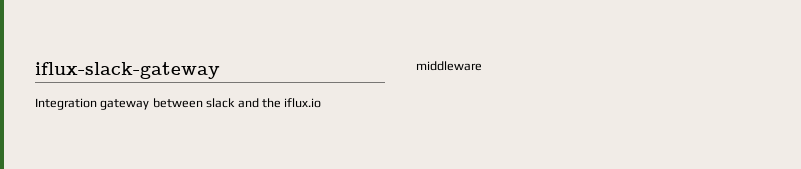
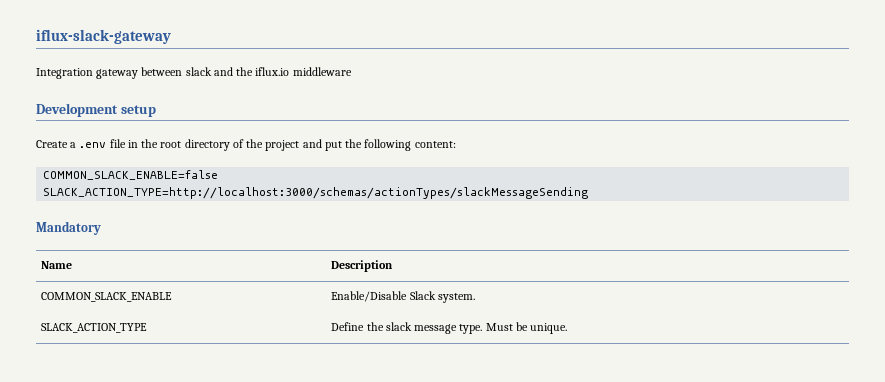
+ Development setup
+ Create a .env file in the root directory of the project and put the following content:
+ COMMON_SLACK_ENABLE=false
+ SLACK_ACTION_TYPE=http://localhost:3000/schemas/actionTypes/slackMessageSending
+ Mandatory
+ Name | Description
+ COMMON_SLACK_ENABLE | Enable/Disable Slack system.
+ SLACK_ACTION_TYPE | Define the slack message type. Must be unique.

